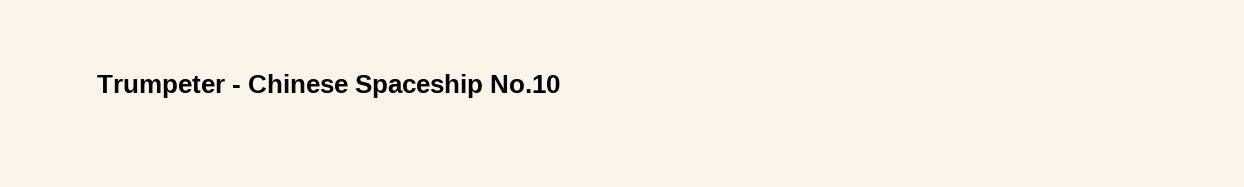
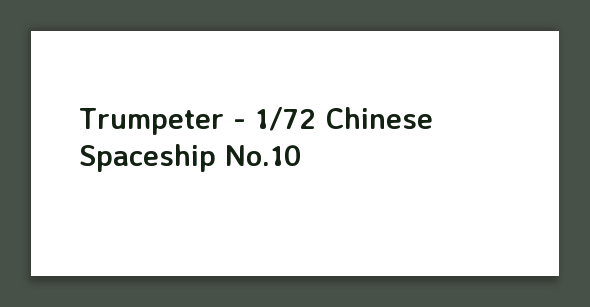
- Trumpeter - Chinese Spaceship No.10
+ Trumpeter - 1/72 Chinese Spaceship No.10

